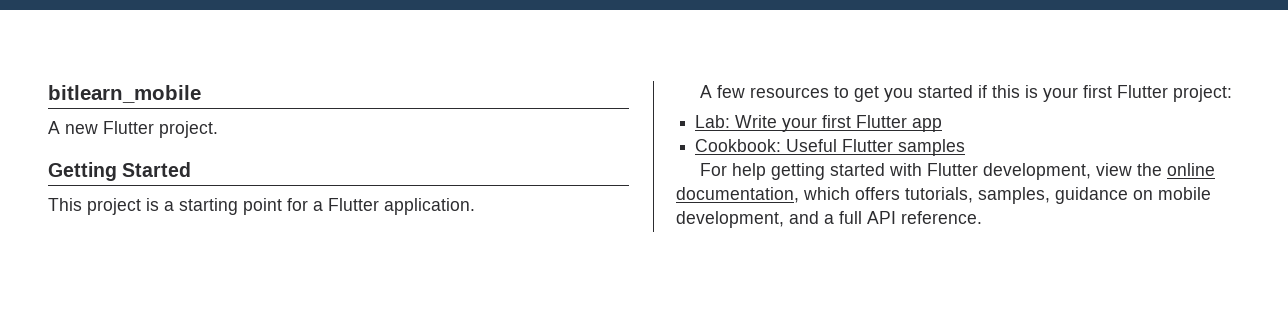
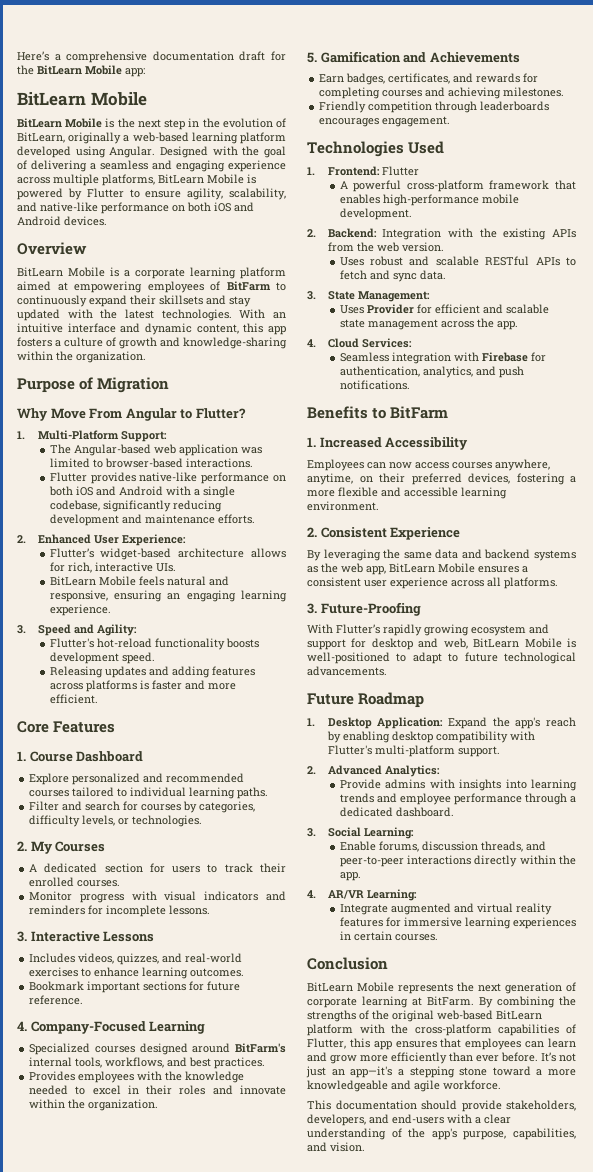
- bitlearn_mobile
- A new Flutter project.
- Getting Started
- This project is a starting point for a Flutter application.
- A few resources to get you started if this is your first Flutter project:
- Lab: Write your first Flutter app
- Cookbook: Useful Flutter samples
- For help getting started with Flutter development, view the online documentation, which offers tutorials, samples, guidance on mobile development, and a full API reference.
+ Here’s a comprehensive documentation draft for the BitLearn Mobile app:
+ BitLearn Mobile
+ BitLearn Mobile is the next step in the evolution of BitLearn, originally a web-based learning platform developed using Angular. Designed with the goal of delivering a seamless and engaging experience across multiple platforms, BitLearn Mobile is powered by Flutter to ensure agility, scalability, and native-like performance on both iOS and Android devices.
+ Overview
+ BitLearn Mobile is a corporate learning platform aimed at empowering employees of BitFarm to continuously expand their skillsets and stay updated with the latest technologies. With an intuitive interface and dynamic content, this app fosters a culture of growth and knowledge-sharing within the organization.
+ Purpose of Migration
+ Why Move From Angular to Flutter?
+ 1. Multi-Platform Support:
+ The Angular-based web application was limited to browser-based interactions.
+ Flutter provides native-like performance on both iOS and Android with a single codebase, significantly reducing development and maintenance efforts.
+ 2. Enhanced User Experience:
+ Flutter’s widget-based architecture allows for rich, interactive UIs.
+ BitLearn Mobile feels natural and responsive, ensuring an engaging learning experience.
+ 3. Speed and Agility:
+ Flutter's hot-reload functionality boosts development speed.
+ Releasing updates and adding features across platforms is faster and more efficient.
+ Core Features
+ 1. Course Dashboard
+ Explore personalized and recommended courses tailored to individual learning paths.
+ Filter and search for courses by categories, difficulty levels, or technologies.
+ 2. My Courses
+ A dedicated section for users to track their enrolled courses.
+ Monitor progress with visual indicators and reminders for incomplete lessons.
+ 3. Interactive Lessons
+ Includes videos, quizzes, and real-world exercises to enhance learning outcomes.
+ Bookmark important sections for future reference.
+ 4. Company-Focused Learning
+ Specialized courses designed around BitFarm's internal tools, workflows, and best practices.
+ Provides employees with the knowledge needed to excel in their roles and innovate within the organization.
+ 5. Gamification and Achievements
+ Earn badges, certificates, and rewards for completing courses and achieving milestones.
+ Friendly competition through leaderboards encourages engagement.
+ Technologies Used
+ 1. Frontend: Flutter
+ A powerful cross-platform framework that enables high-performance mobile development.
+ 2. Backend: Integration with the existing APIs from the web version.
+ Uses robust and scalable RESTful APIs to fetch and sync data.
+ 3. State Management:
+ Uses Provider for efficient and scalable state management across the app.
+ 4. Cloud Services:
+ Seamless integration with Firebase for authentication, analytics, and push notifications.
+ Benefits to BitFarm
+ 1. Increased Accessibility
+ Employees can now access courses anywhere, anytime, on their preferred devices, fostering a more flexible and accessible learning environment.
+ 2. Consistent Experience
+ By leveraging the same data and backend systems as the web app, BitLearn Mobile ensures a consistent user experience across all platforms.
+ 3. Future-Proofing
+ With Flutter’s rapidly growing ecosystem and support for desktop and web, BitLearn Mobile is well-positioned to adapt to future technological advancements.
+ Future Roadmap
+ 1. Desktop Application: Expand the app's reach by enabling desktop compatibility with Flutter's multi-platform support.
+ 2. Advanced Analytics:
+ Provide admins with insights into learning trends and employee performance through a dedicated dashboard.
+ 3. Social Learning:
+ Enable forums, discussion threads, and peer-to-peer interactions directly within the app.
+ 4. AR/VR Learning:
+ Integrate augmented and virtual reality features for immersive learning experiences in certain courses.
+ Conclusion
+ BitLearn Mobile represents the next generation of corporate learning at BitFarm. By combining the strengths of the original web-based BitLearn platform with the cross-platform capabilities of Flutter, this app ensures that employees can learn and grow more efficiently than ever before. It’s not just an app—it's a stepping stone toward a more knowledgeable and agile workforce.
+ This documentation should provide stakeholders, developers, and end-users with a clear understanding of the app's purpose, capabilities, and vision.

